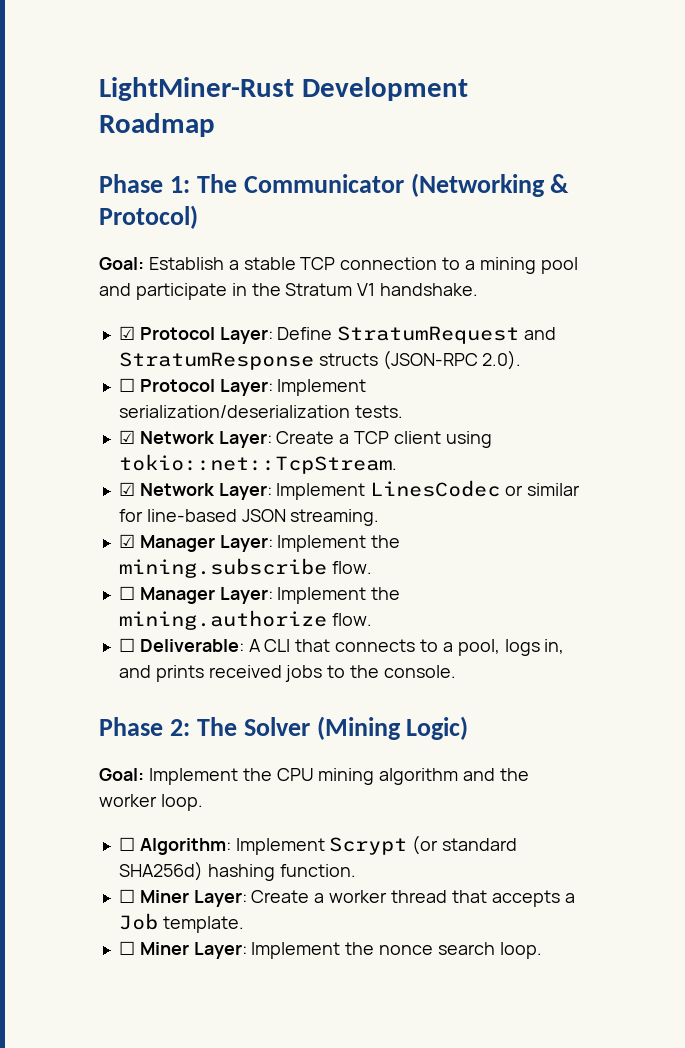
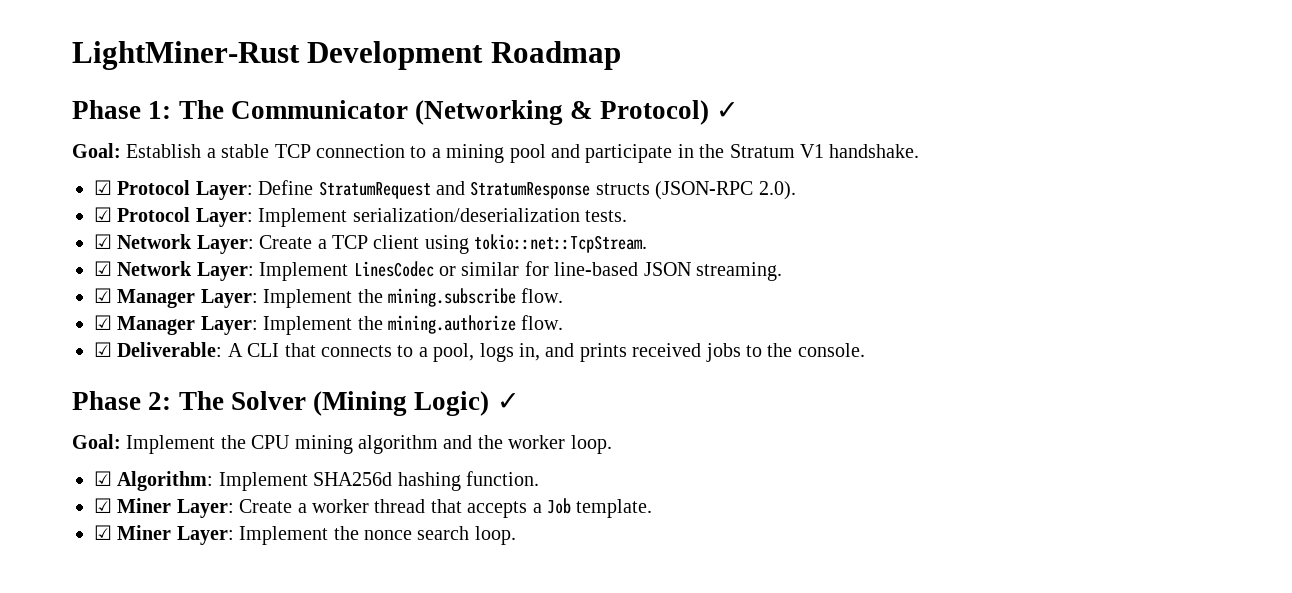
- Phase 1: The Communicator (Networking & Protocol)
+ Phase 1: The Communicator (Networking & Protocol) ✓
- ☐ Protocol Layer: Implement serialization/deserialization tests.
+ ☑ Protocol Layer: Implement serialization/deserialization tests.
- ☐ Manager Layer: Implement the mining.authorize flow.
+ ☑ Manager Layer: Implement the mining.authorize flow.
- ☐ Deliverable: A CLI that connects to a pool, logs in, and prints received jobs to the console.
+ ☑ Deliverable: A CLI that connects to a pool, logs in, and prints received jobs to the console.
- Phase 2: The Solver (Mining Logic)
+ Phase 2: The Solver (Mining Logic) ✓
- ☐ Algorithm: Implement Scrypt (or standard SHA256d) hashing function.
+ ☑ Algorithm: Implement SHA256d hashing function.
- ☐ Miner Layer: Create a worker thread that accepts a Job template.
+ ☑ Miner Layer: Create a worker thread that accepts a Job template.
- ☐ Miner Layer: Implement the nonce search loop.
+ ☑ Miner Layer: Implement the nonce search loop.

